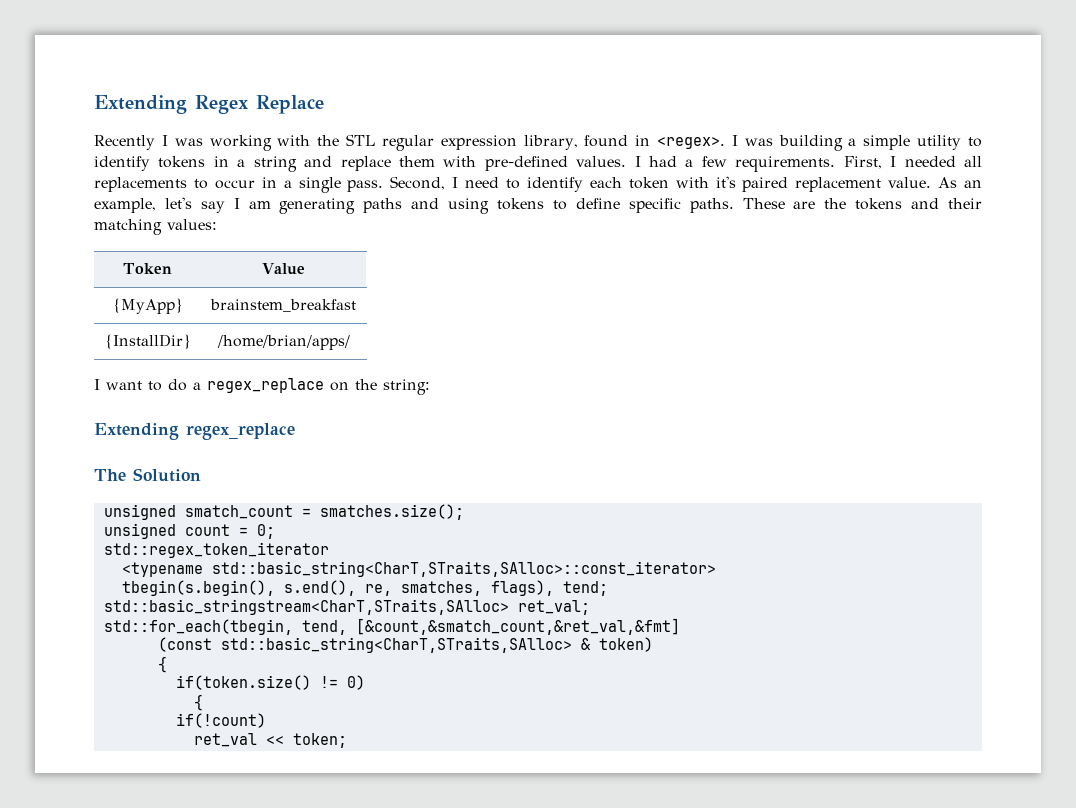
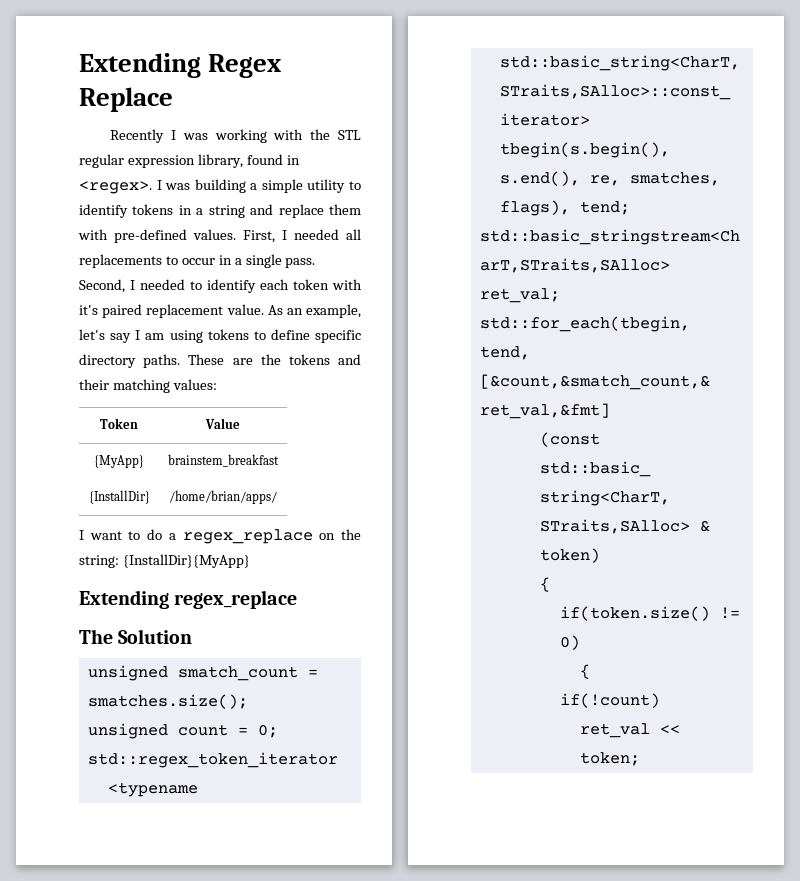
- I had a few requirements.
- Second, I need to identify each token with it's paired replacement value.
+ Second, I needed to identify each token with it's paired replacement value.
- As an example, let's say I am generating paths and using tokens to define specific paths.
+ As an example, let's say I am using tokens to define specific directory paths.
- I want to do a regex_replace on the string:
+ I want to do a regex_replace on the string: {InstallDir}{MyApp}

